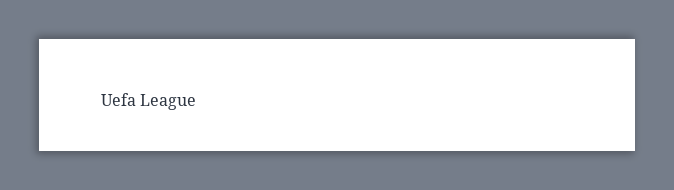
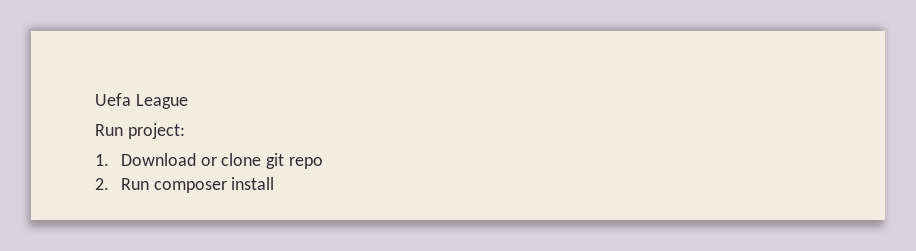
+ Run project:
+ 1. Download or clone git repo
+ 2. Run composer install

